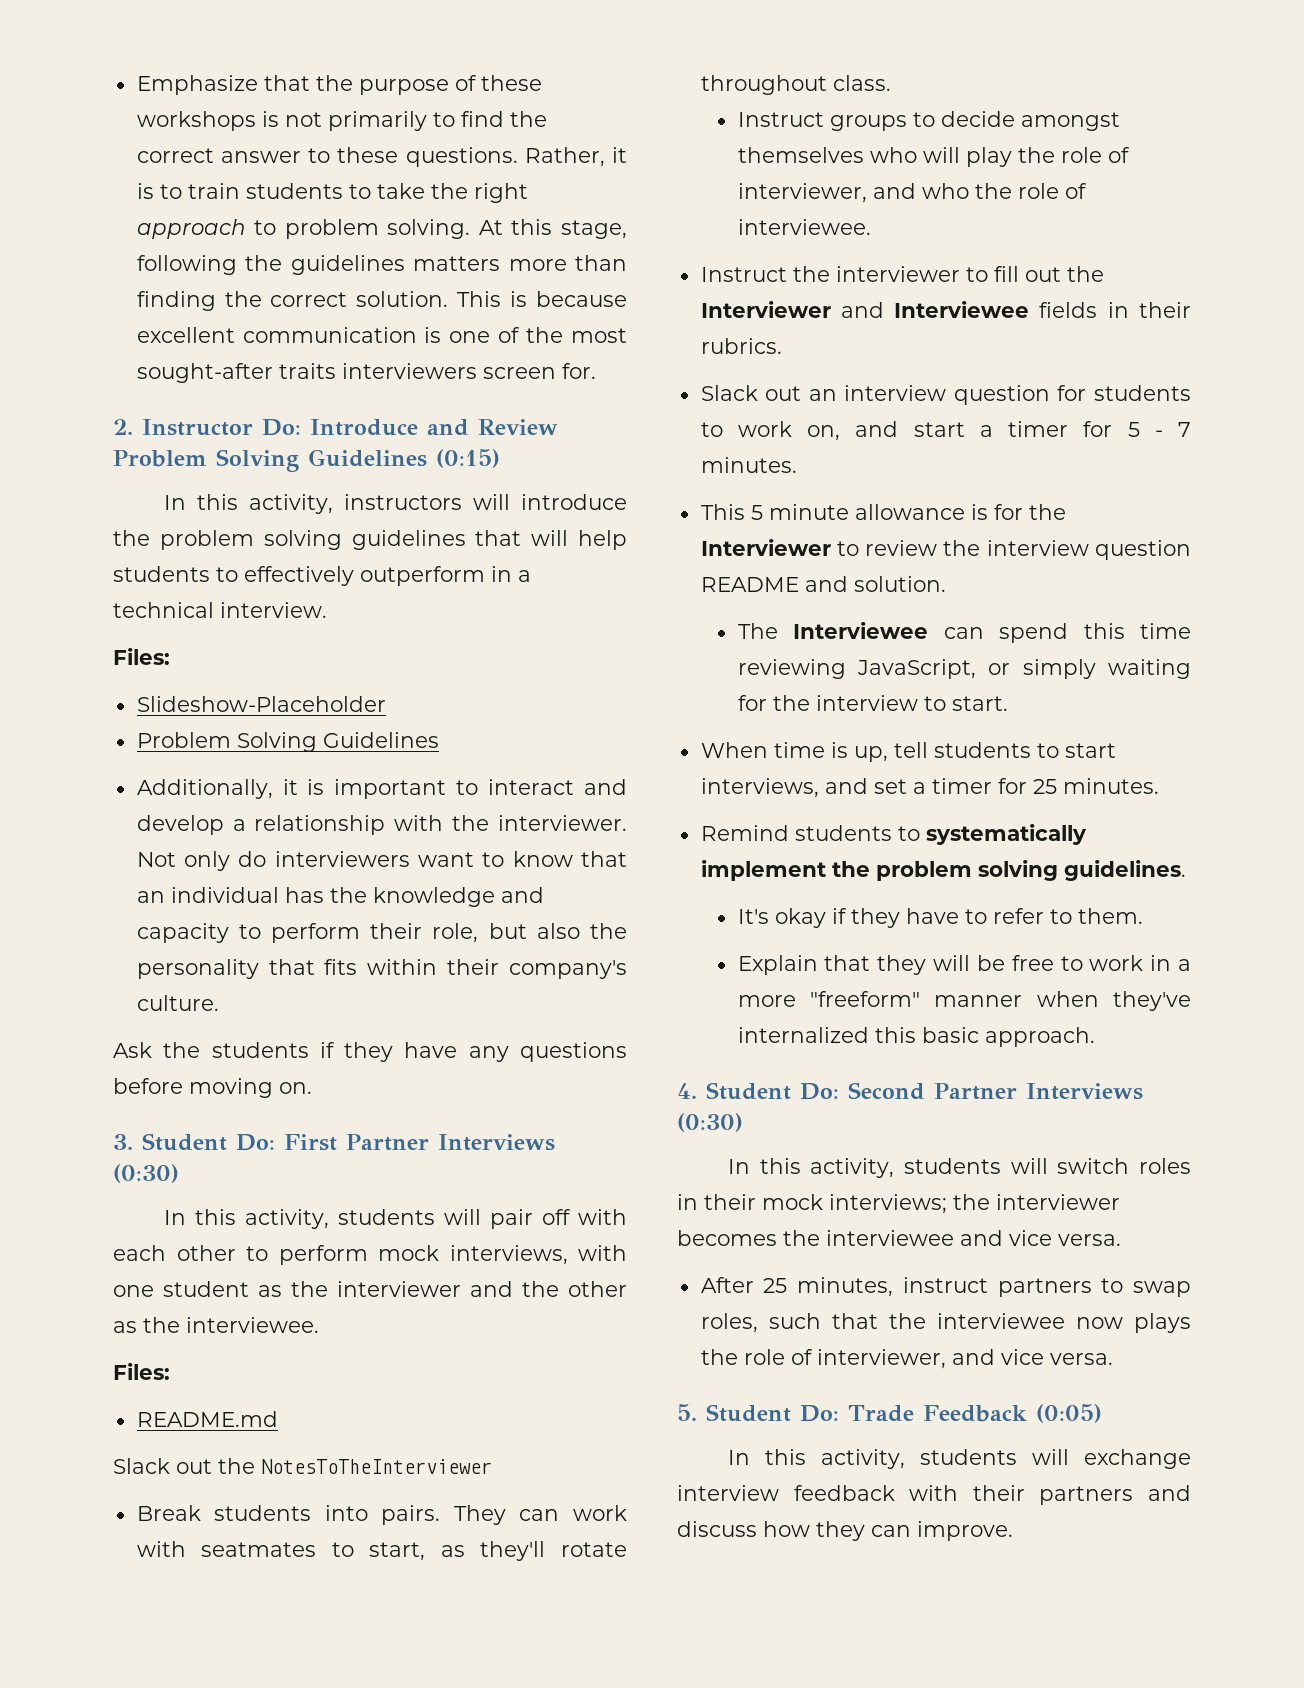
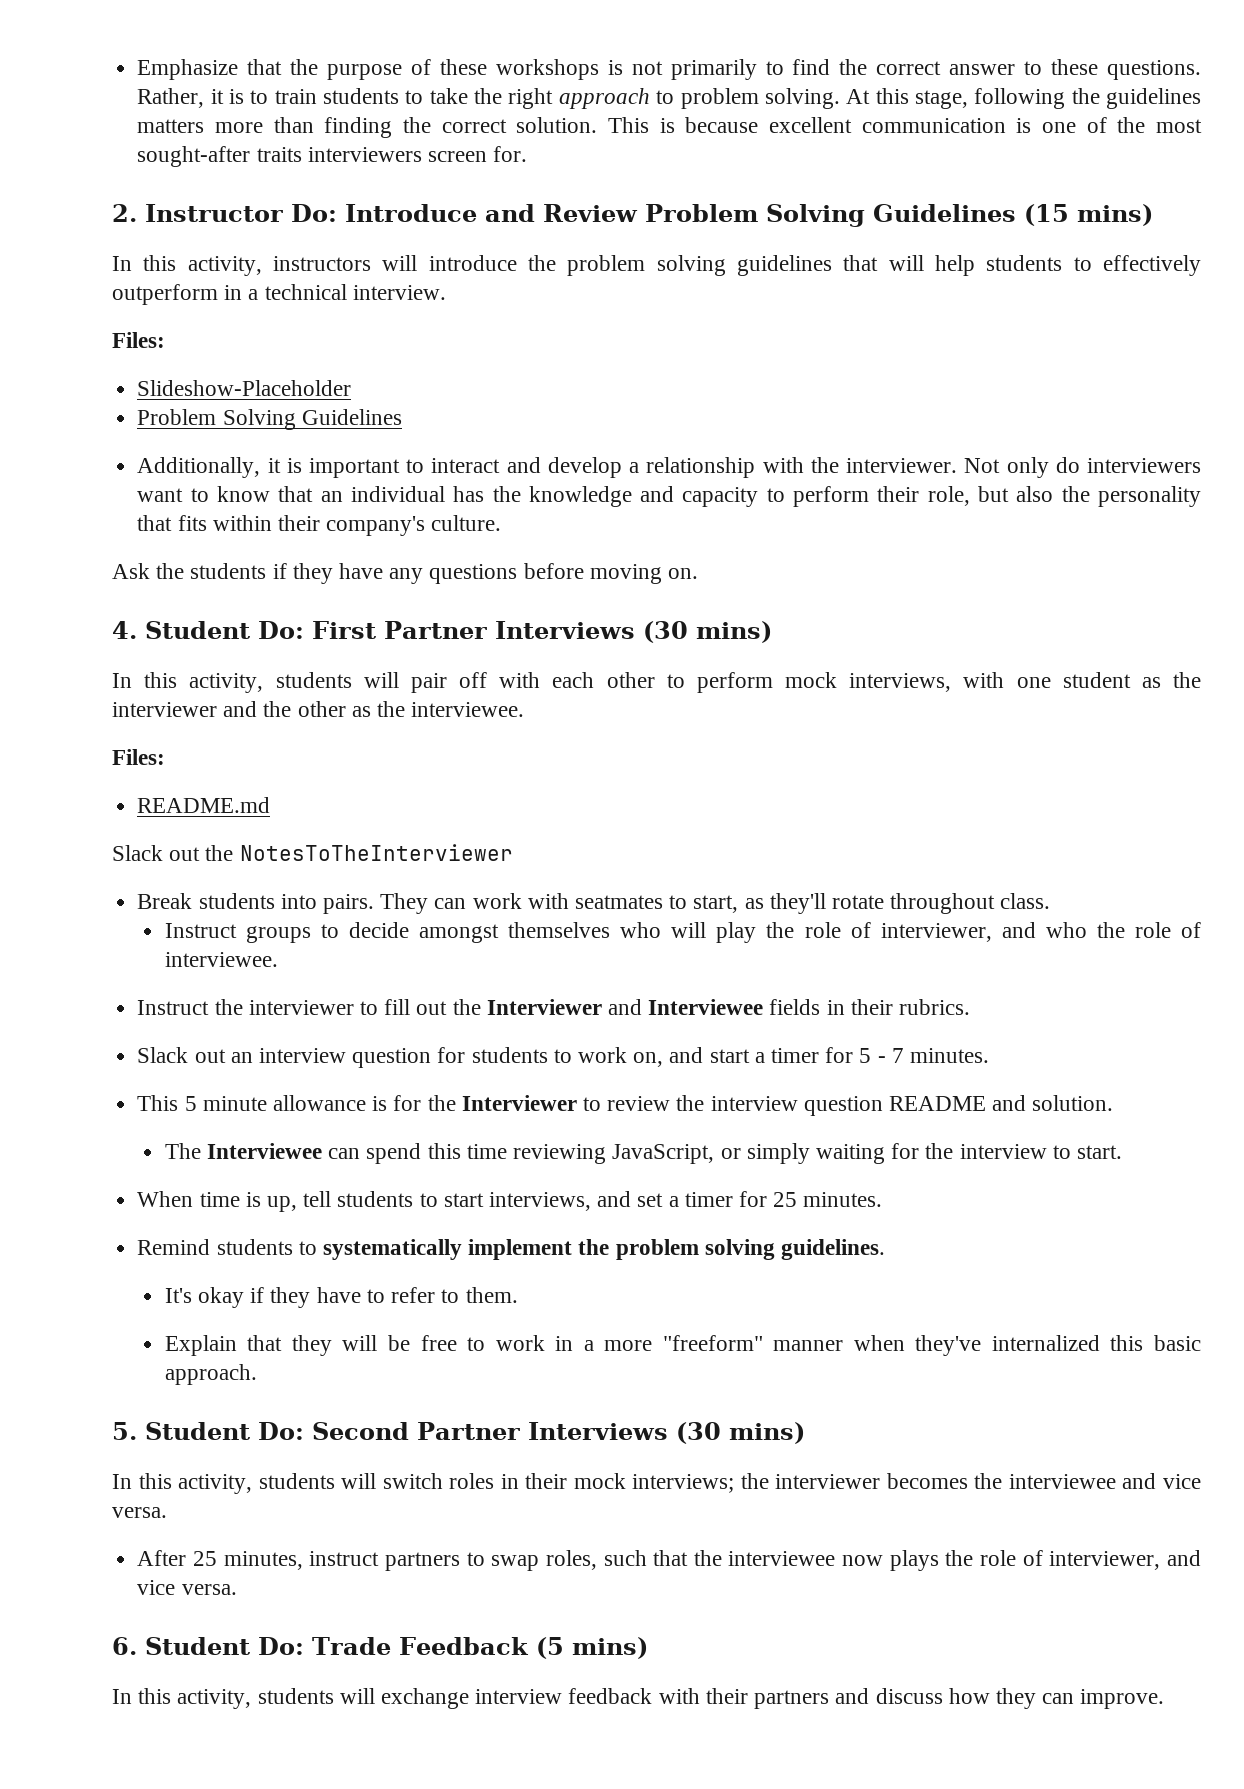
- 2. Instructor Do: Introduce and Review Problem Solving Guidelines (0:15)
+ 2. Instructor Do: Introduce and Review Problem Solving Guidelines (15 mins)
- 3. Student Do: First Partner Interviews (0:30)
+ 4. Student Do: First Partner Interviews (30 mins)
- 4. Student Do: Second Partner Interviews (0:30)
+ 5. Student Do: Second Partner Interviews (30 mins)
- 5. Student Do: Trade Feedback (0:05)
+ 6. Student Do: Trade Feedback (5 mins)

